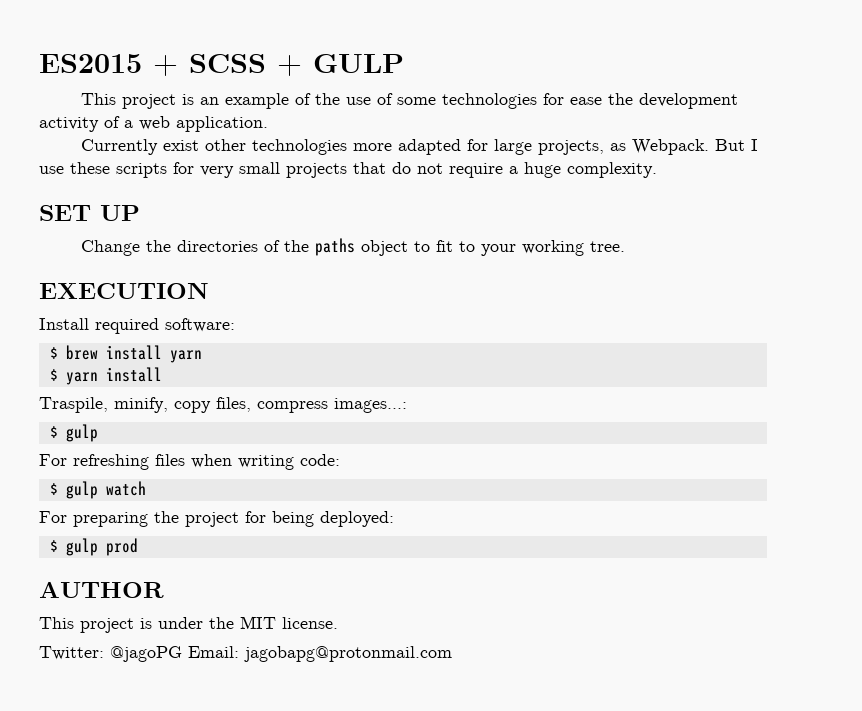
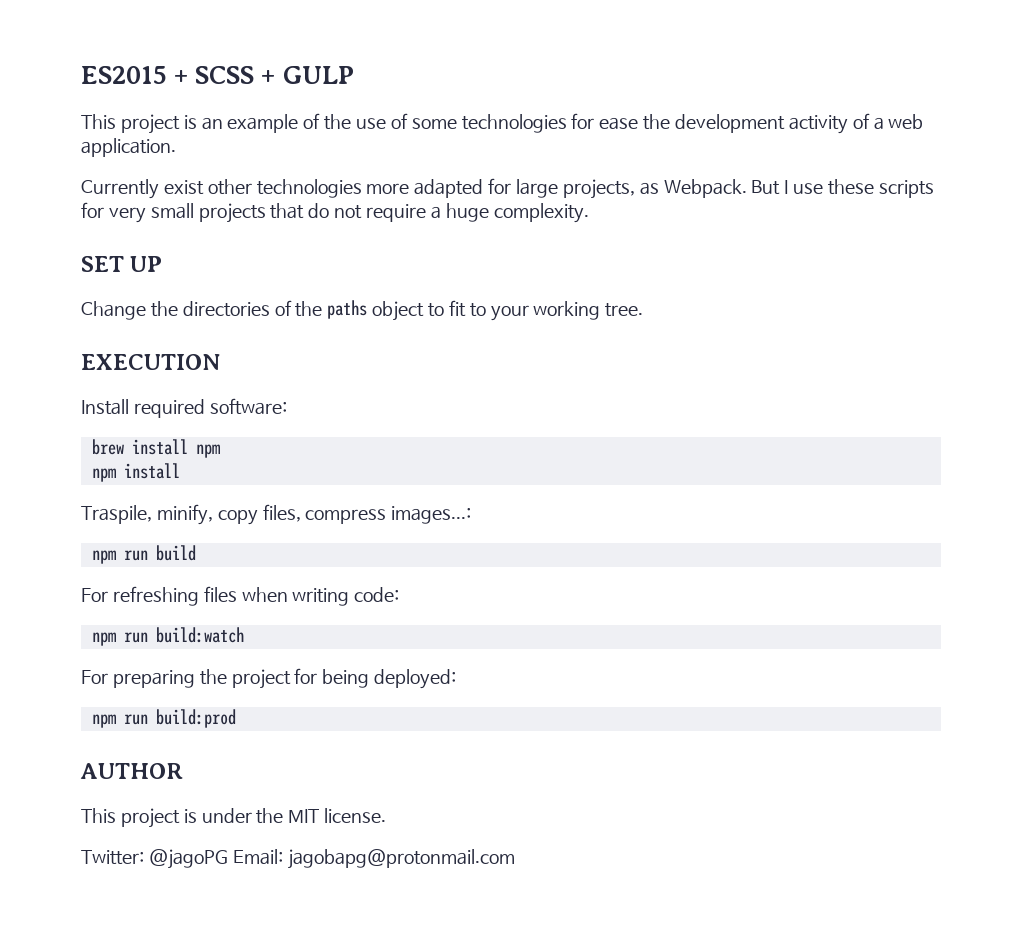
- $ brew install yarn
- $ yarn install
+ brew install npm
+ npm install
  Traspile, minify, copy files, compress images...:
- $ gulp
+ npm run build
- $ gulp watch
+ npm run build:watch
- $ gulp prod
+ npm run build:prod

